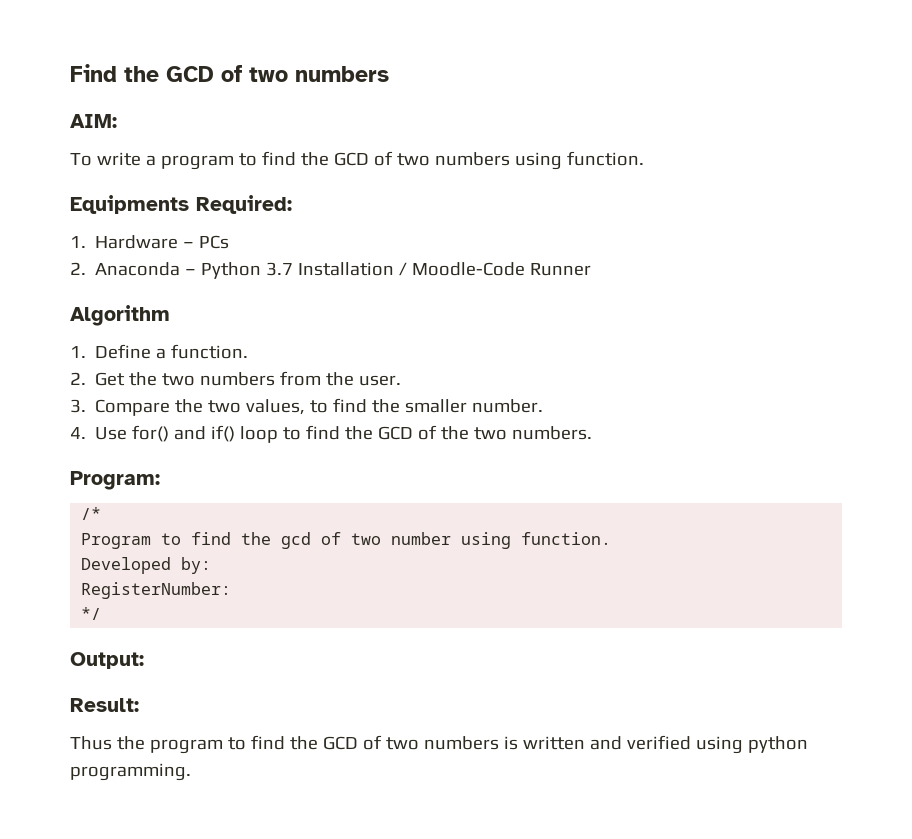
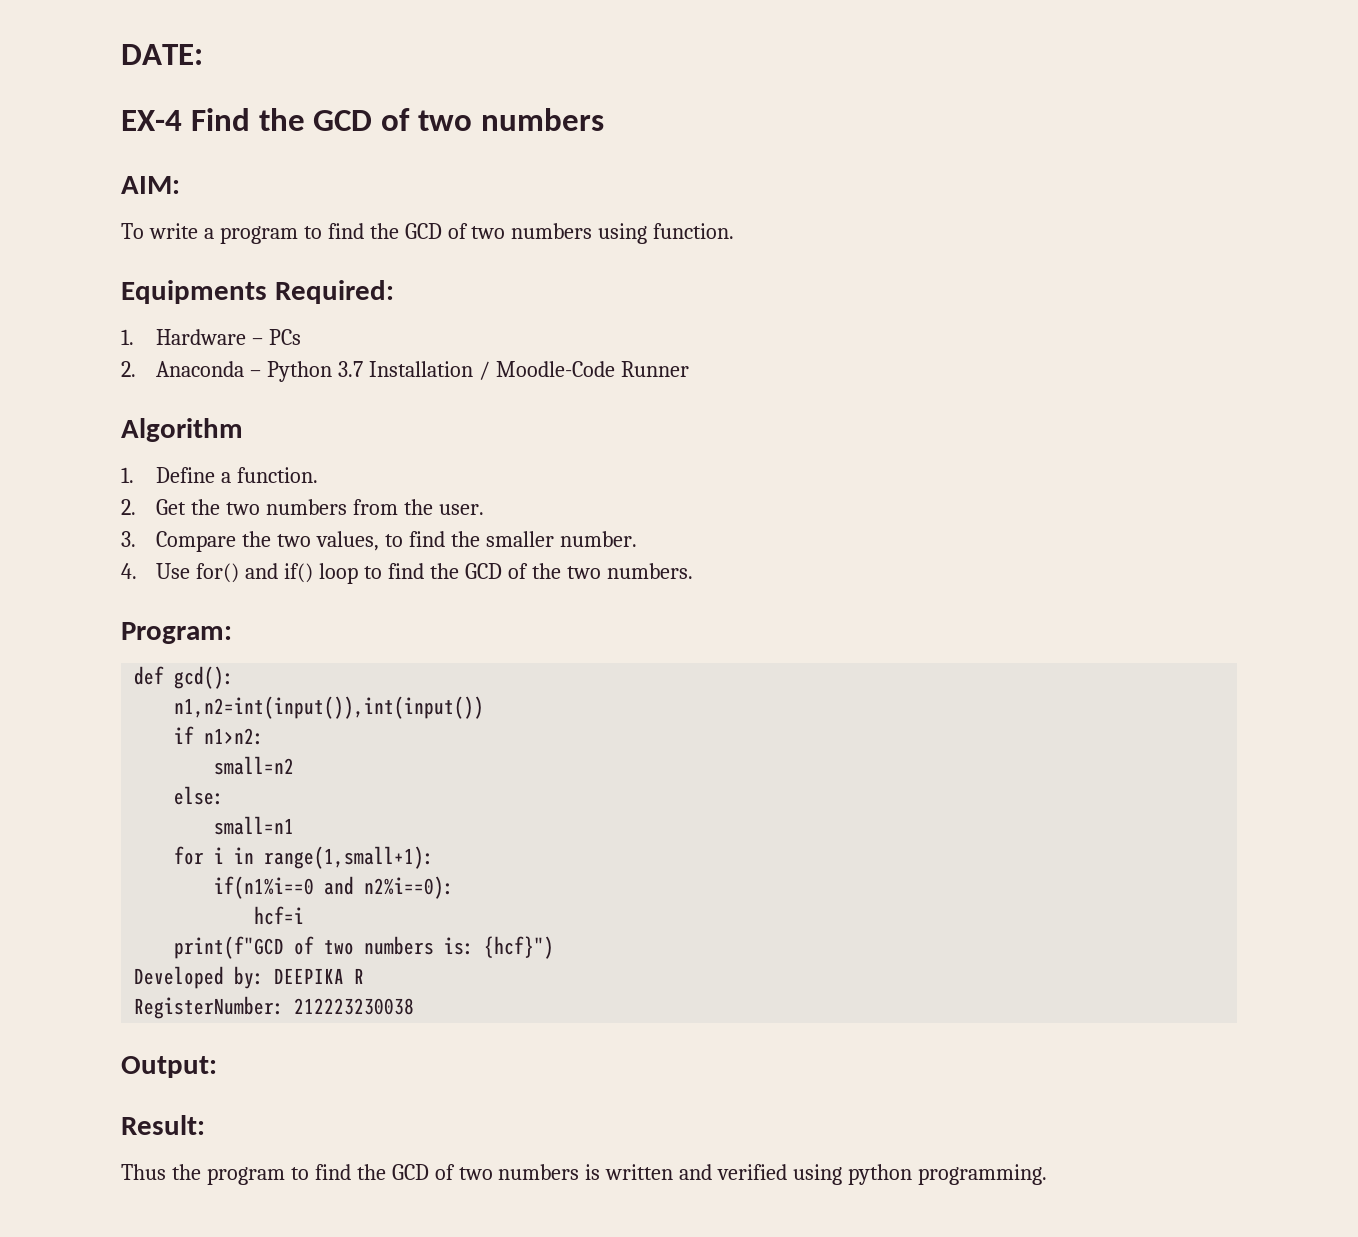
- Find the GCD of two numbers
+ DATE:
+ EX-4 Find the GCD of two numbers
- /*
- Program to find the gcd of two number using function.
+ def gcd():
+ n1,n2=int(input()),int(input())
+ if n1>n2:
+ small=n2
+ else:
+ small=n1
+ for i in range(1,small+1):
+ if(n1%i==0 and n2%i==0):
+ hcf=i
+ print(f"GCD of two numbers is: {hcf}")
- Developed by:
+ Developed by: DEEPIKA R
- RegisterNumber:
- */
+ RegisterNumber: 212223230038

